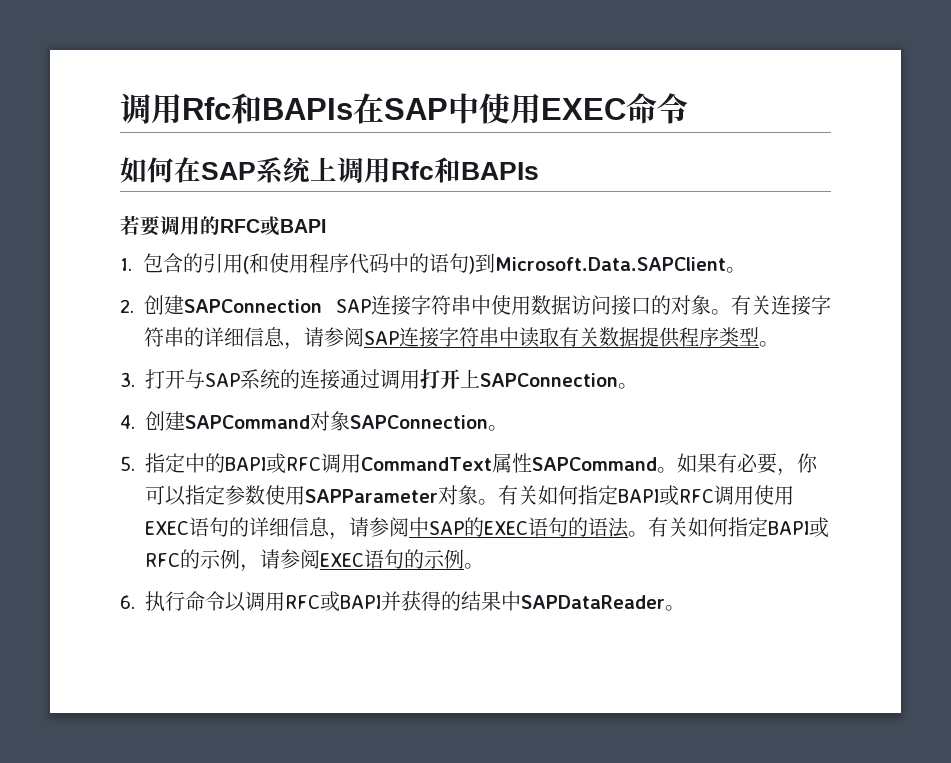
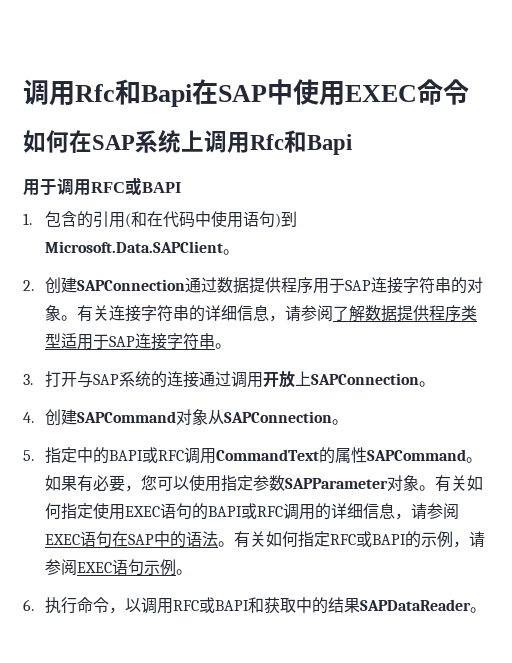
- 调用Rfc和BAPIs在SAP中使用EXEC命令
+ 调用Rfc和Bapi在SAP中使用EXEC命令
- 如何在SAP系统上调用Rfc和BAPIs
- 若要调用的RFC或BAPI
+ 如何在SAP系统上调用Rfc和Bapi
+ 用于调用RFC或BAPI
- 1.包含的引用(和使用程序代码中的语句)到Microsoft.Data.SAPClient。
+ 1.包含的引用(和在代码中使用语句)到Microsoft.Data.SAPClient。
- 2.创建SAPConnection SAP连接字符串中使用数据访问接口的对象。
+ 2.创建SAPConnection通过数据提供程序用于SAP连接字符串的对象。
- 有关连接字符串的详细信息，请参阅SAP连接字符串中读取有关数据提供程序类型。
+ 有关连接字符串的详细信息，请参阅了解数据提供程序类型适用于SAP连接字符串。
- 3.打开与SAP系统的连接通过调用打开上SAPConnection。
+ 3.打开与SAP系统的连接通过调用开放上SAPConnection。
- 4.创建SAPCommand对象SAPConnection。
+ 4.创建SAPCommand对象从SAPConnection。
- 5.指定中的BAPI或RFC调用CommandText属性SAPCommand。
+ 5.指定中的BAPI或RFC调用CommandText的属性SAPCommand。
- 如果有必要，你可以指定参数使用SAPParameter对象。
+ 如果有必要，您可以使用指定参数SAPParameter对象。
- 有关如何指定BAPI或RFC调用使用EXEC语句的详细信息，请参阅中SAP的EXEC语句的语法。
+ 有关如何指定使用EXEC语句的BAPI或RFC调用的详细信息，请参阅EXEC语句在SAP中的语法。
- 有关如何指定BAPI或RFC的示例，请参阅EXEC语句的示例。
+ 有关如何指定RFC或BAPI的示例，请参阅EXEC语句示例。
- 6.执行命令以调用RFC或BAPI并获得的结果中SAPDataReader。
+ 6.执行命令，以调用RFC或BAPI和获取中的结果SAPDataReader。

